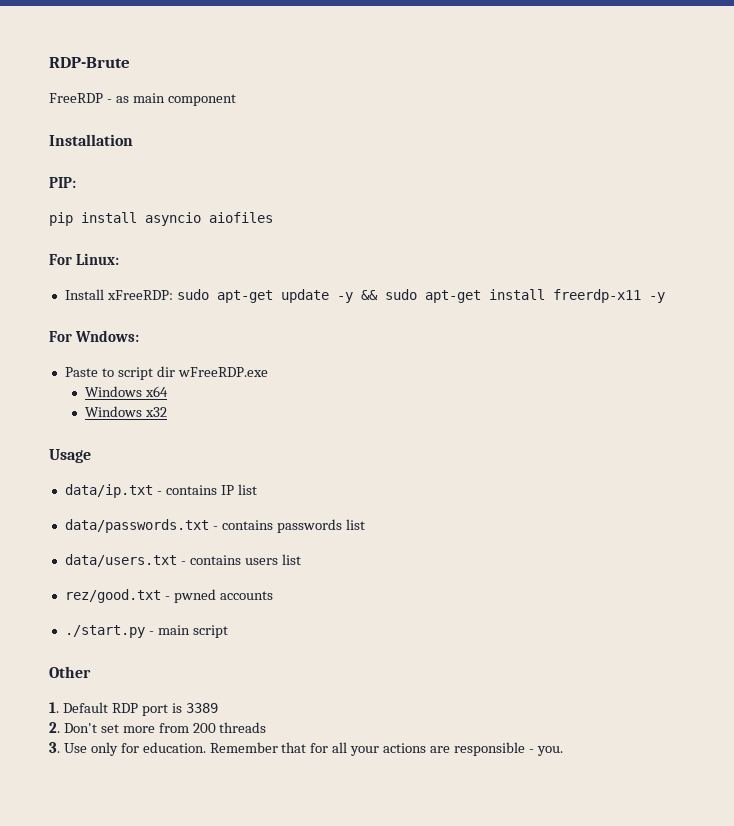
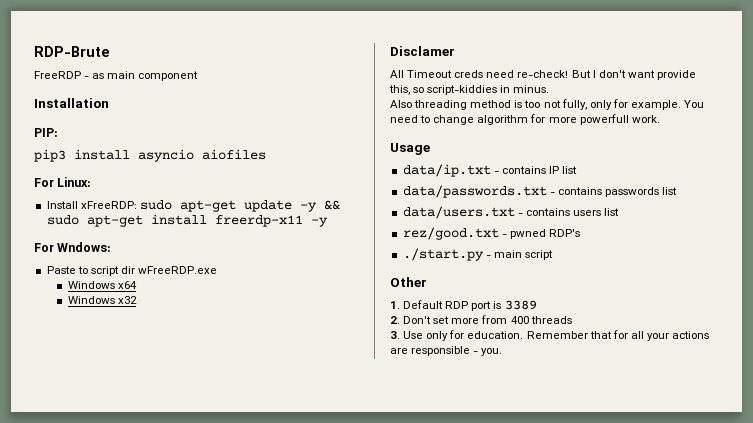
- pip install asyncio aiofiles
+ pip3 install asyncio aiofiles
+ Disclamer
+ All Timeout creds need re-check! But I don't want provide this, so script-kiddies in minus.
+ Also threading method is too not fully, only for example. You need to change algorithm for more powerfull work.
- rez/good.txt - pwned accounts
+ rez/good.txt - pwned RDP's
- 2. Don't set more from 200 threads
+ 2. Don't set more from 400 threads

